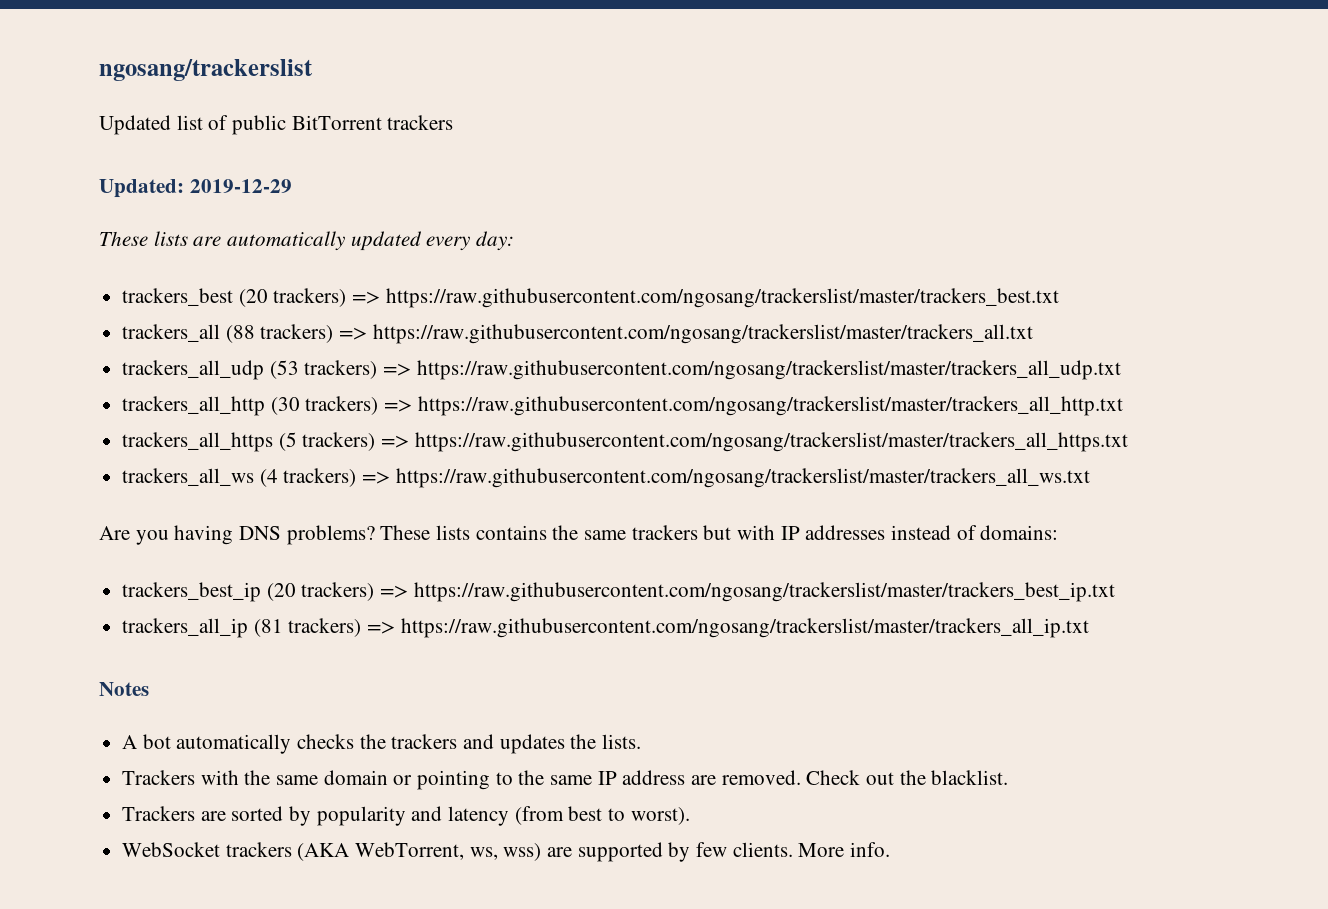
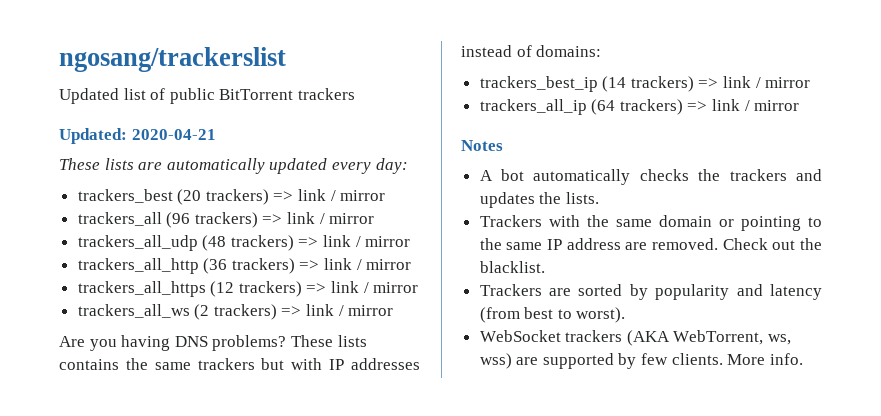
- Updated: 2019-12-29
+ Updated: 2020-04-21
- trackers_best (20 trackers) => https://raw.githubusercontent.com/ngosang/trackerslist/master/trackers_best.txt
+ trackers_best (20 trackers) => link / mirror
- trackers_all (88 trackers) => https://raw.githubusercontent.com/ngosang/trackerslist/master/trackers_all.txt
+ trackers_all (96 trackers) => link / mirror
- trackers_all_udp (53 trackers) => https://raw.githubusercontent.com/ngosang/trackerslist/master/trackers_all_udp.txt
+ trackers_all_udp (48 trackers) => link / mirror
- trackers_all_http (30 trackers) => https://raw.githubusercontent.com/ngosang/trackerslist/master/trackers_all_http.txt
+ trackers_all_http (36 trackers) => link / mirror
- trackers_all_https (5 trackers) => https://raw.githubusercontent.com/ngosang/trackerslist/master/trackers_all_https.txt
+ trackers_all_https (12 trackers) => link / mirror
- trackers_all_ws (4 trackers) => https://raw.githubusercontent.com/ngosang/trackerslist/master/trackers_all_ws.txt
+ trackers_all_ws (2 trackers) => link / mirror
- trackers_best_ip (20 trackers) => https://raw.githubusercontent.com/ngosang/trackerslist/master/trackers_best_ip.txt
+ trackers_best_ip (14 trackers) => link / mirror
- trackers_all_ip (81 trackers) => https://raw.githubusercontent.com/ngosang/trackerslist/master/trackers_all_ip.txt
+ trackers_all_ip (64 trackers) => link / mirror

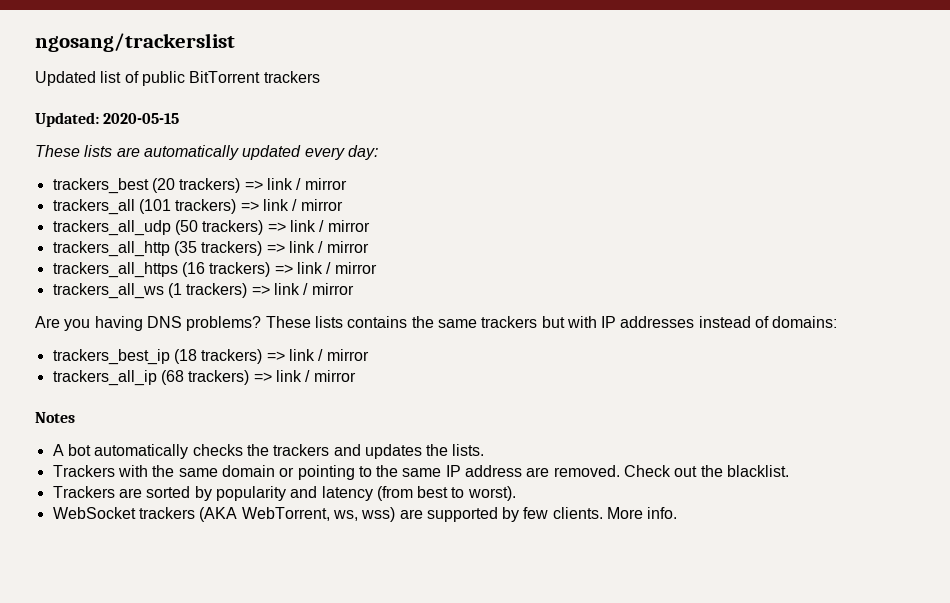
- Updated: 2020-04-21
+ Updated: 2020-05-15
- trackers_all (96 trackers) => link / mirror
+ trackers_all (101 trackers) => link / mirror
- trackers_all_udp (48 trackers) => link / mirror
+ trackers_all_udp (50 trackers) => link / mirror
- trackers_all_http (36 trackers) => link / mirror
+ trackers_all_http (35 trackers) => link / mirror
- trackers_all_https (12 trackers) => link / mirror
+ trackers_all_https (16 trackers) => link / mirror
- trackers_all_ws (2 trackers) => link / mirror
+ trackers_all_ws (1 trackers) => link / mirror
- trackers_best_ip (14 trackers) => link / mirror
+ trackers_best_ip (18 trackers) => link / mirror
- trackers_all_ip (64 trackers) => link / mirror
+ trackers_all_ip (68 trackers) => link / mirror

